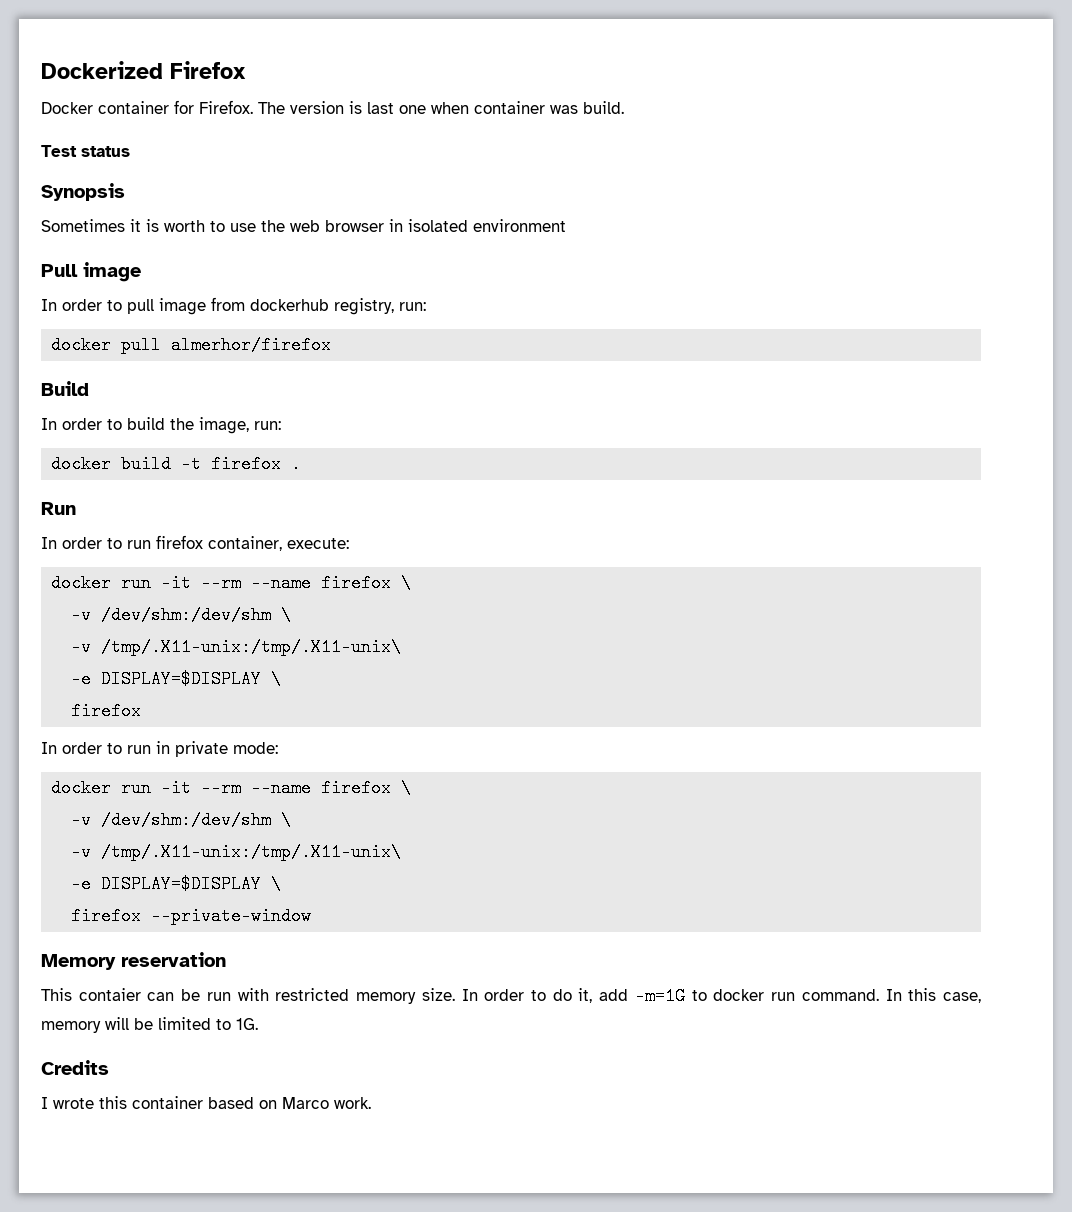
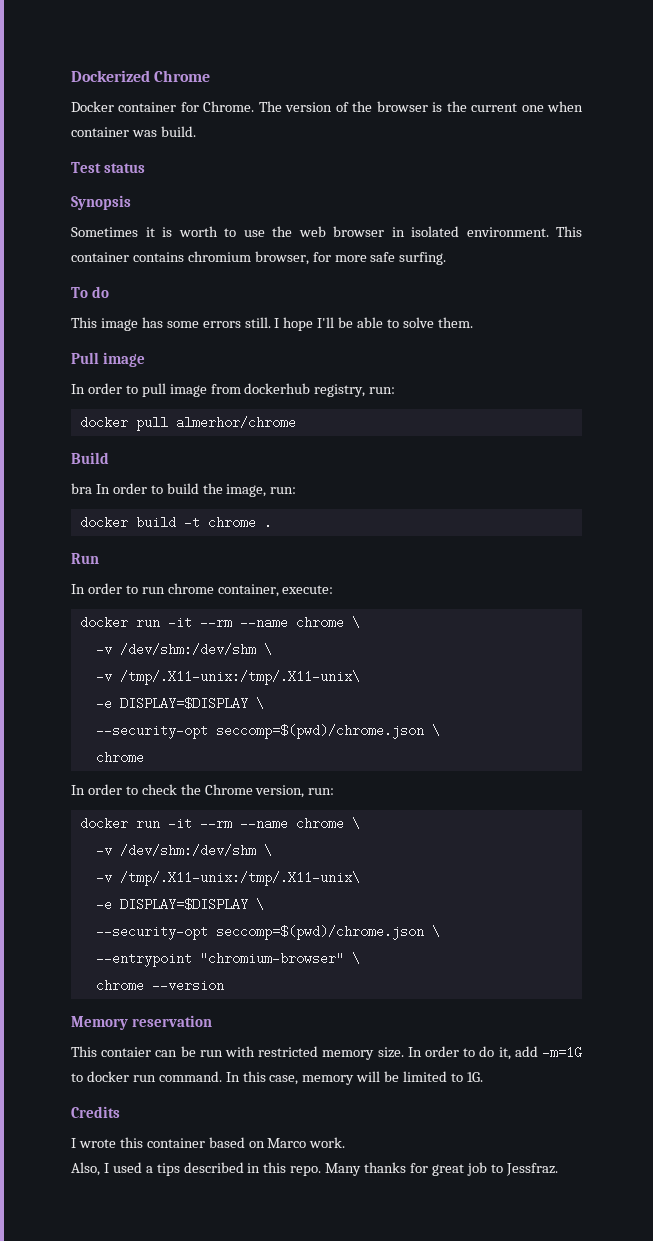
- Dockerized Firefox
+ Dockerized Chrome
- Docker container for Firefox.
+ Docker container for Chrome.
- The version is last one when container was build.
+ The version of the browser is the current one when container was build.
- Sometimes it is worth to use the web browser in isolated environment
+ Sometimes it is worth to use the web browser in isolated environment. This container contains chromium browser, for more safe surfing.
+ To do
+ This image has some errors still. I hope I'll be able to solve them.
- docker pull almerhor/firefox
+ docker pull almerhor/chrome
- In order to build the image, run:
+ bra In order to build the image, run:
- docker build -t firefox .
+ docker build -t chrome .
- In order to run firefox container, execute:
- docker run -it --rm --name firefox \
+ In order to run chrome container, execute:
+ docker run -it --rm --name chrome \
  -v /dev/shm:/dev/shm \
  -v /tmp/.X11-unix:/tmp/.X11-unix\
  -e DISPLAY=$DISPLAY \
- firefox
- In order to run in private mode:
- docker run -it --rm --name firefox \
+ --security-opt seccomp=$(pwd)/chrome.json \
+ chrome
+ In order to check the Chrome version, run:
+ docker run -it --rm --name chrome \
  -v /dev/shm:/dev/shm \
  -v /tmp/.X11-unix:/tmp/.X11-unix\
  -e DISPLAY=$DISPLAY \
- firefox --private-window
+ --security-opt seccomp=$(pwd)/chrome.json \
+ --entrypoint "chromium-browser" \
+ chrome --version
+ Also, I used a tips described in this repo. Many thanks for great job to Jessfraz.

